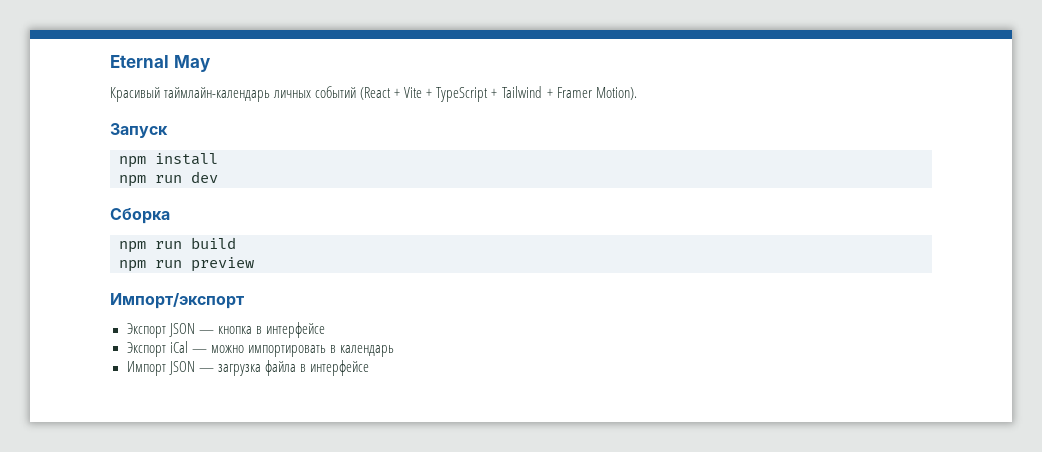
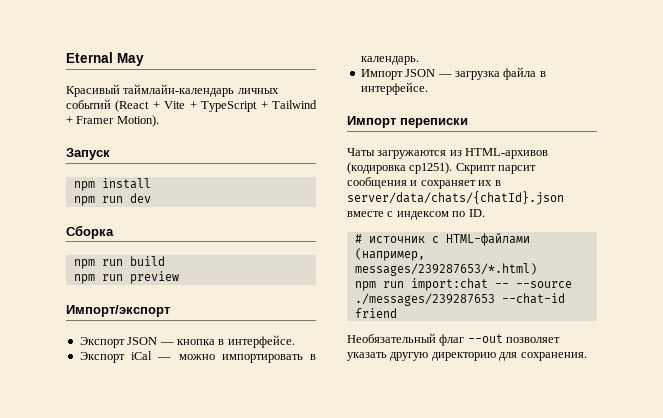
- Экспорт JSON — кнопка в интерфейсе
+ Экспорт JSON — кнопка в интерфейсе.
- Экспорт iCal — можно импортировать в календарь
+ Экспорт iCal — можно импортировать в календарь.
- Импорт JSON — загрузка файла в интерфейсе
+ Импорт JSON — загрузка файла в интерфейсе.
+ Импорт переписки
+ Чаты загружаются из HTML-архивов (кодировка cp1251). Скрипт парсит сообщения и сохраняет их в server/data/chats/{chatId}.json вместе с индексом по ID.
+ # источник с HTML-файлами (например, messages/239287653/*.html)
+ npm run import:chat -- --source ./messages/239287653 --chat-id friend
+ Необязательный флаг --out позволяет указать другую директорию для сохранения.

